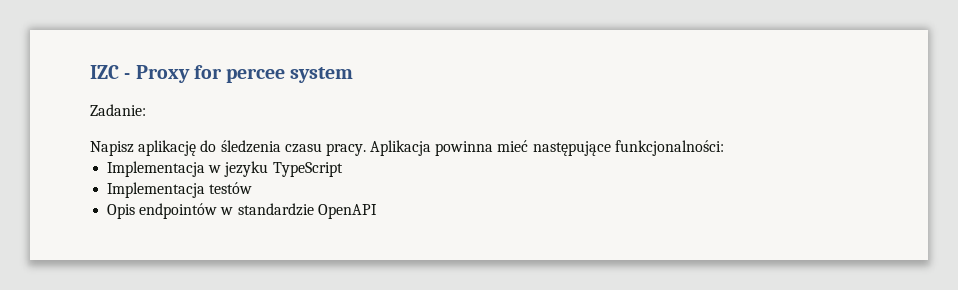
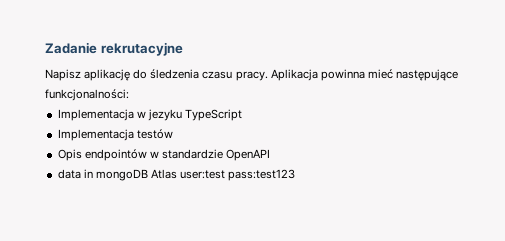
- IZC - Proxy for percee system
- Zadanie:
+ Zadanie rekrutacyjne
+ data in mongoDB Atlas user:test pass:test123

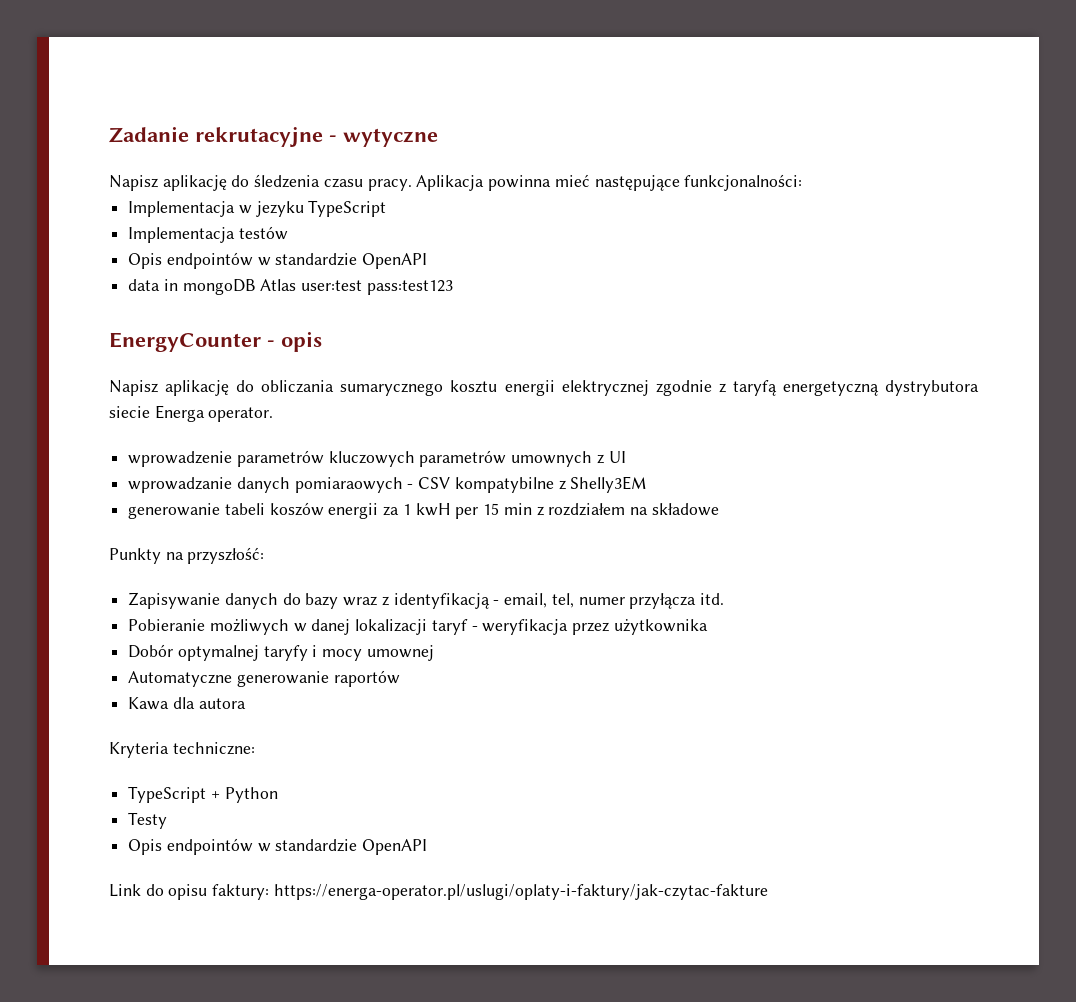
- Zadanie rekrutacyjne
+ Zadanie rekrutacyjne - wytyczne
+ EnergyCounter - opis
+ Napisz aplikację do obliczania sumarycznego kosztu energii elektrycznej zgodnie z taryfą energetyczną dystrybutora siecie Energa operator.
+ wprowadzenie parametrów kluczowych parametrów umownych z UI
+ wprowadzanie danych pomiaraowych - CSV kompatybilne z Shelly3EM
+ generowanie tabeli koszów energii za 1 kwH per 15 min z rozdziałem na składowe
+ Punkty na przyszłość:
+ Zapisywanie danych do bazy wraz z identyfikacją - email, tel, numer przyłącza itd.
+ Pobieranie możliwych w danej lokalizacji taryf - weryfikacja przez użytkownika
+ Dobór optymalnej taryfy i mocy umownej
+ Automatyczne generowanie raportów
+ Kawa dla autora
+ Kryteria techniczne:
+ TypeScript + Python
+ Testy
+ Opis endpointów w standardzie OpenAPI
+ Link do opisu faktury: https://energa-operator.pl/uslugi/oplaty-i-faktury/jak-czytac-fakture

